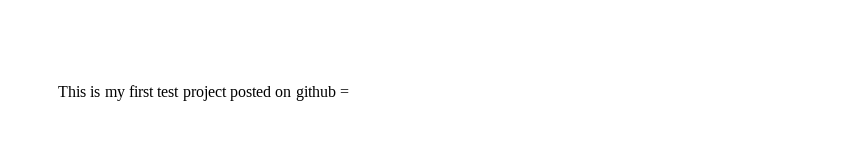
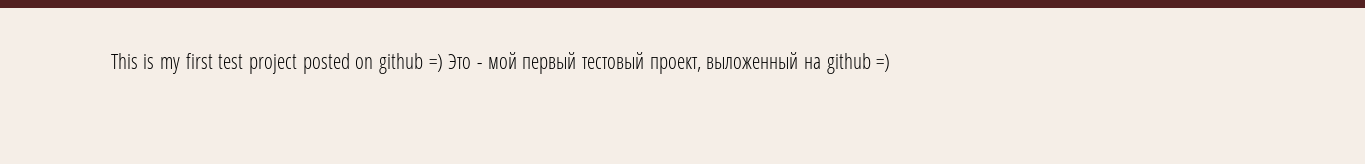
- This is my first test project posted on github =
+ This is my first test project posted on github =) Это - мой первый тестовый проект, выложенный на github =)

